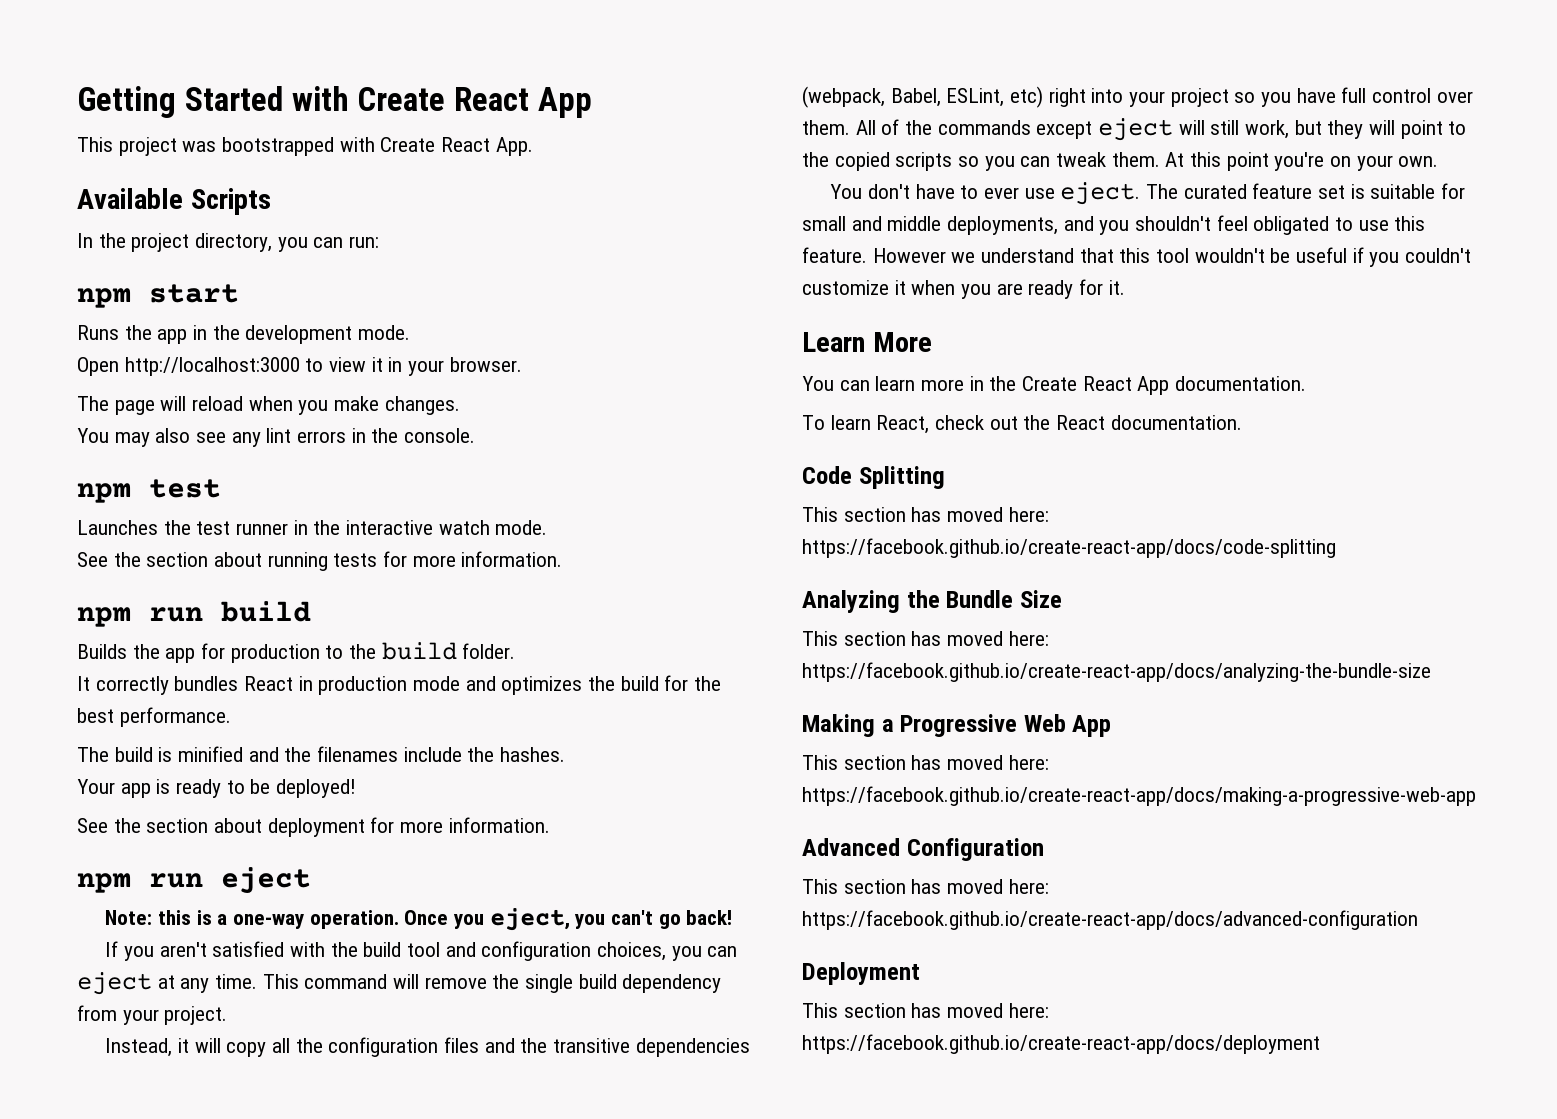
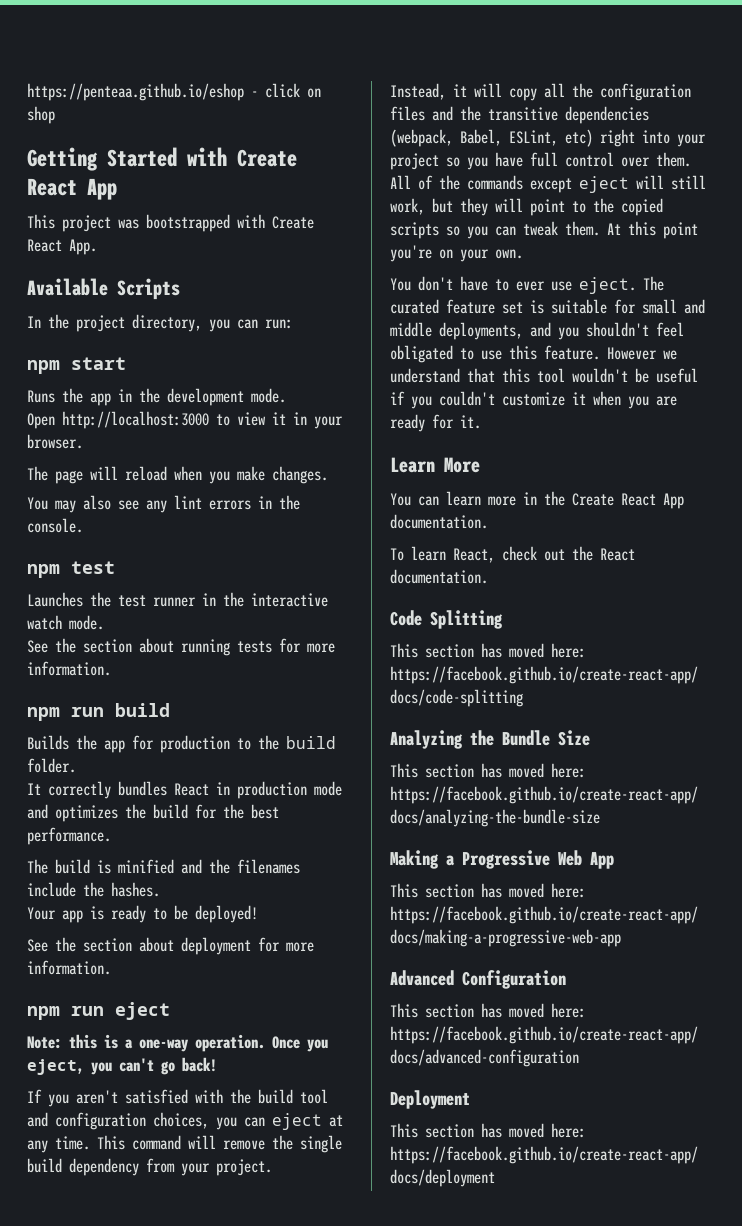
+ https://penteaa.github.io/eshop - click on shop

